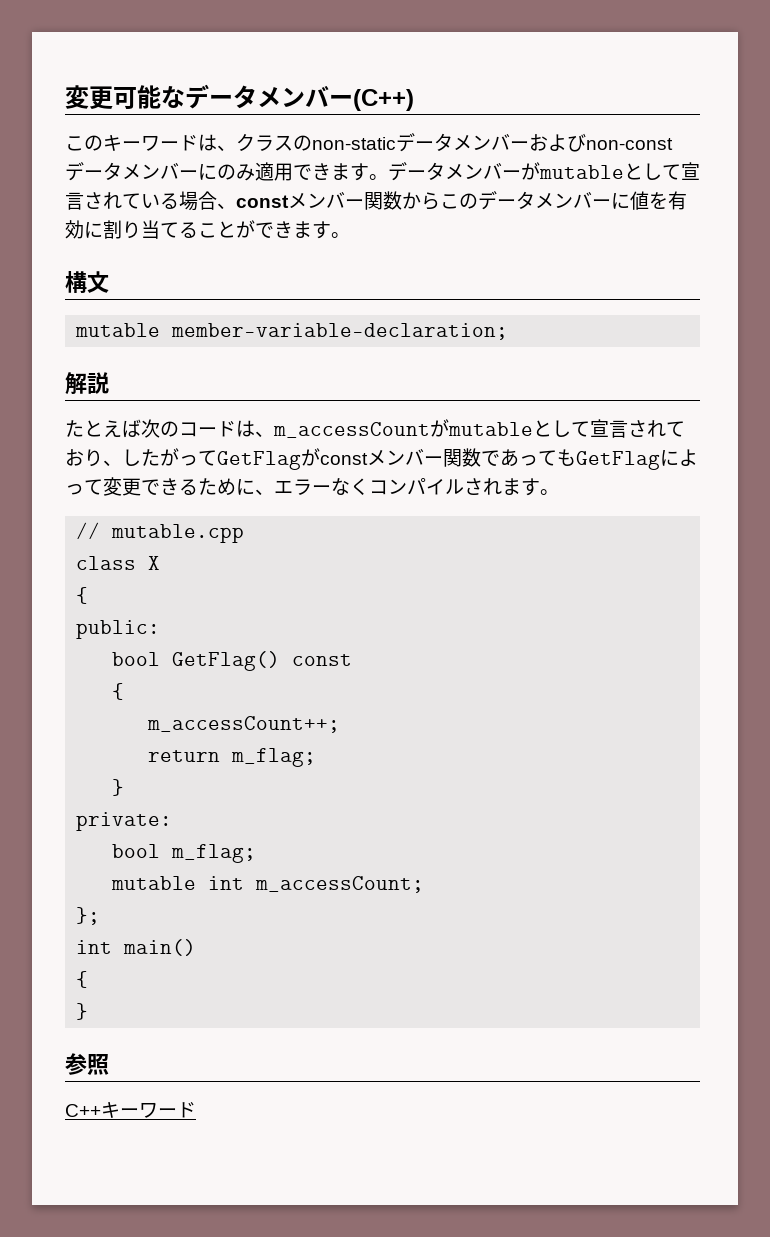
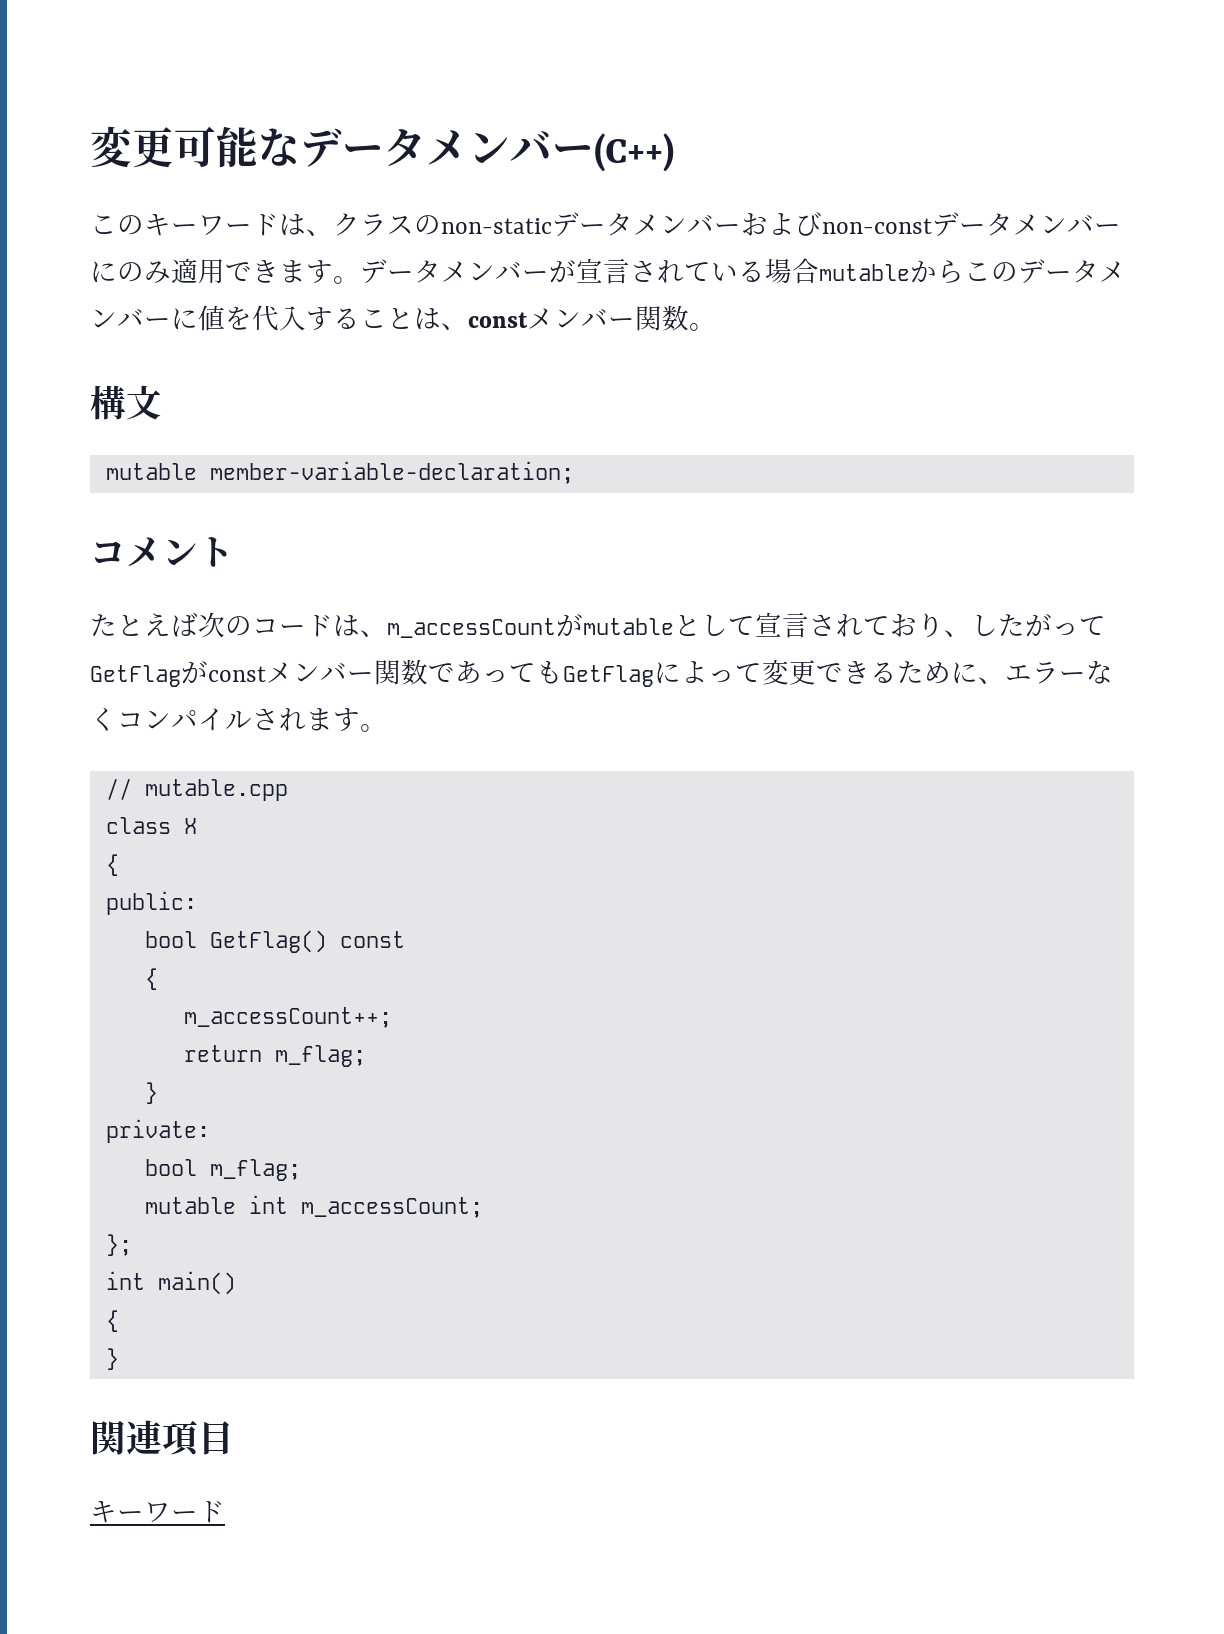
- データメンバーがmutableとして宣言されている場合、constメンバー関数からこのデータメンバーに値を有効に割り当てることができます。
+ データメンバーが宣言されている場合mutableからこのデータメンバーに値を代入することは、constメンバー関数。
- 解説
+ コメント
- 参照
- C++キーワード
+ 関連項目
+ キーワード

